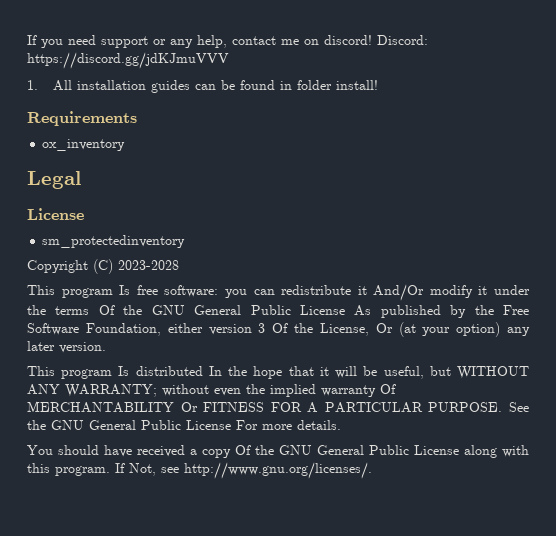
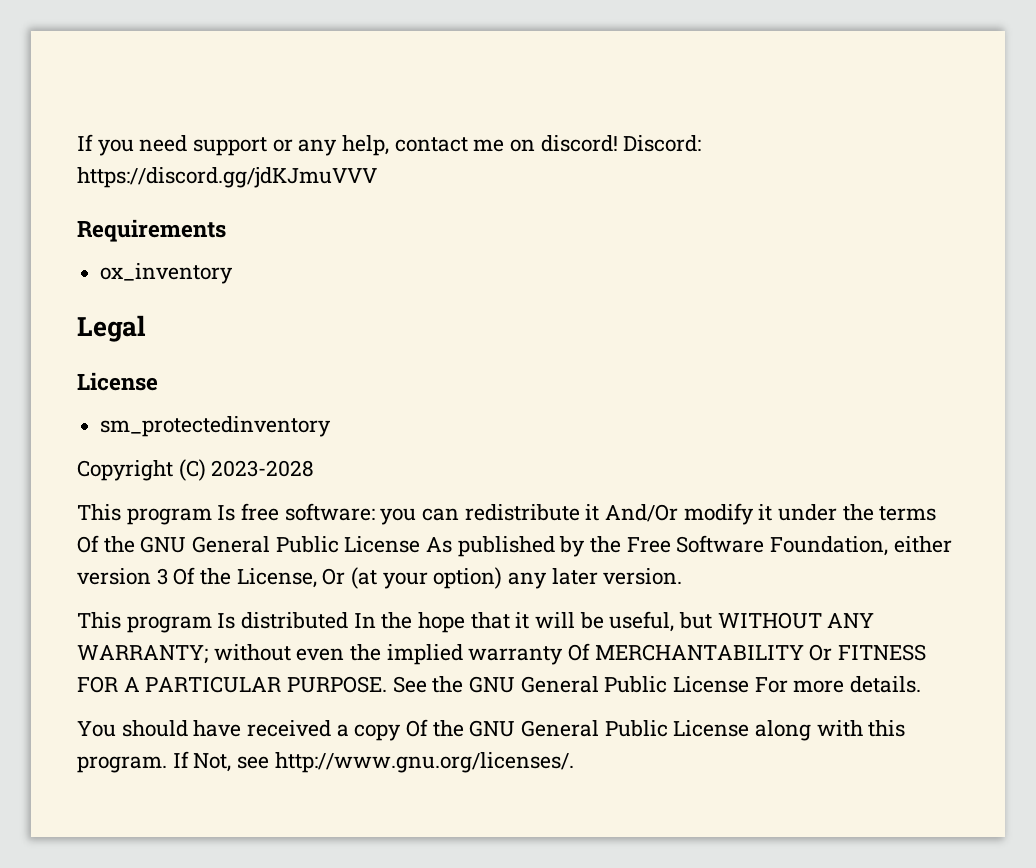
- 1. All installation guides can be found in folder install!

